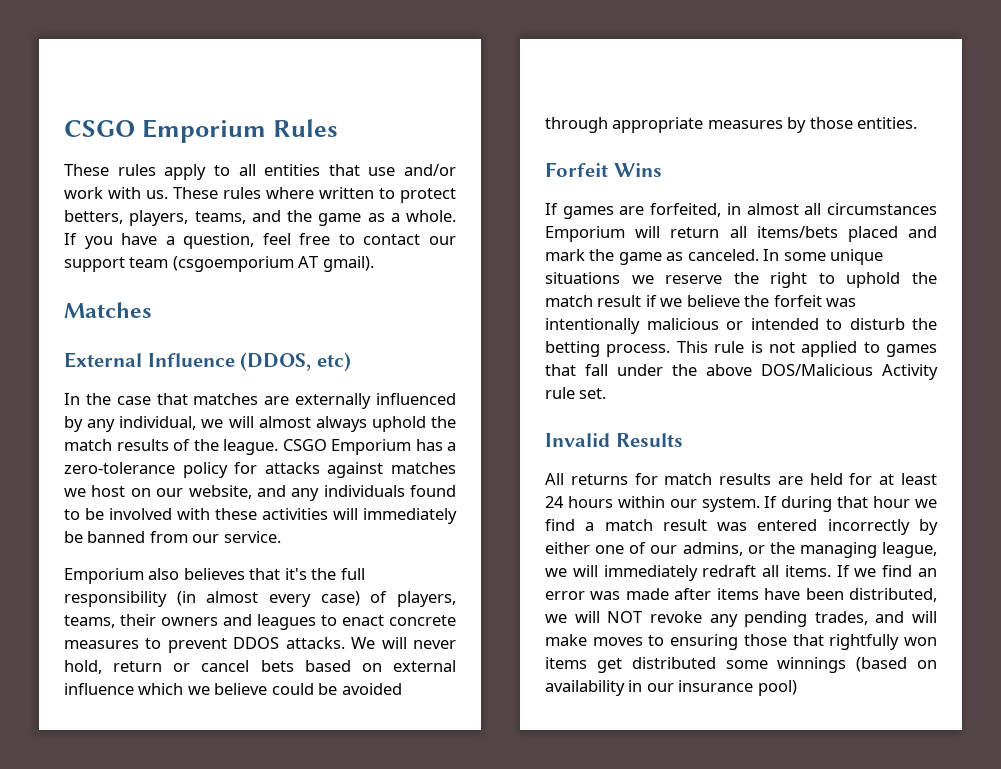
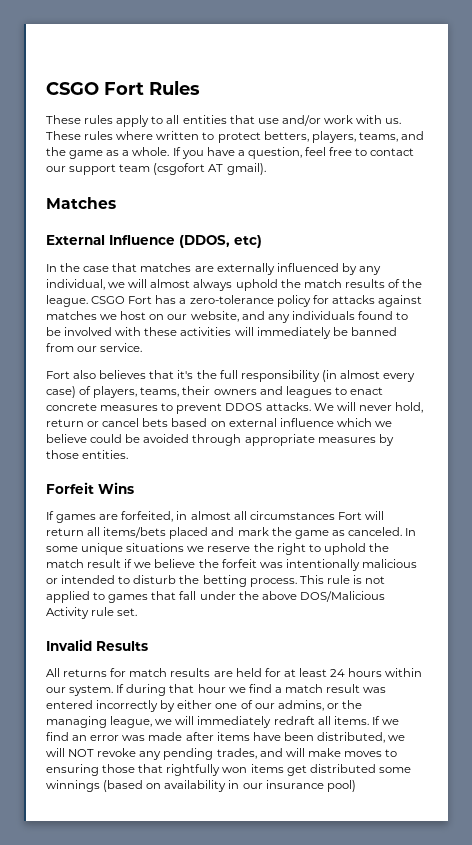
- CSGO Emporium Rules
+ CSGO Fort Rules
- If you have a question, feel free to contact our support team (csgoemporium AT gmail).
+ If you have a question, feel free to contact our support team (csgofort AT gmail).
- CSGO Emporium has a zero-tolerance policy for attacks against matches we host on our website, and any individuals found to be involved with these activities will immediately be banned from our service.
+ CSGO Fort has a zero-tolerance policy for attacks against matches we host on our website, and any individuals found to be involved with these activities will immediately be banned from our service.
- Emporium also believes that it's the full responsibility (in almost every case) of players, teams, their owners and leagues to enact concrete measures to prevent DDOS attacks.
+ Fort also believes that it's the full responsibility (in almost every case) of players, teams, their owners and leagues to enact concrete measures to prevent DDOS attacks.
- If games are forfeited, in almost all circumstances Emporium will return all items/bets placed and mark the game as canceled.
+ If games are forfeited, in almost all circumstances Fort will return all items/bets placed and mark the game as canceled.

